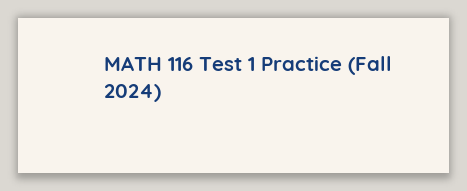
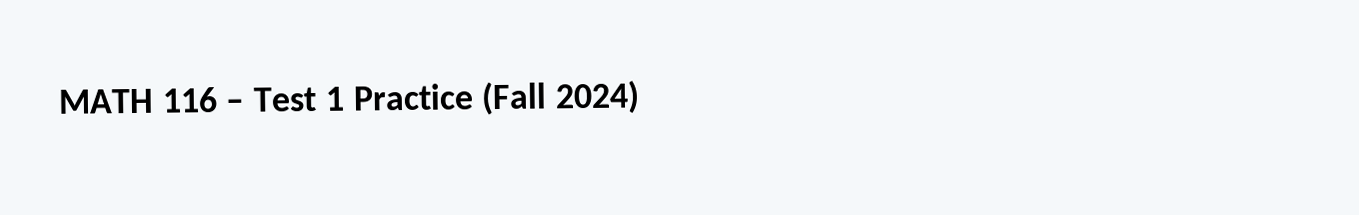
- MATH 116 Test 1 Practice (Fall 2024)
+ MATH 116 – Test 1 Practice (Fall 2024)

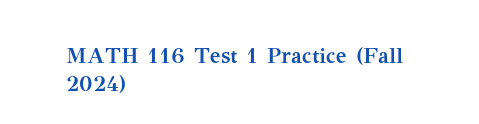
- MATH 116 – Test 1 Practice (Fall 2024)
+ MATH 116 Test 1 Practice (Fall 2024)

